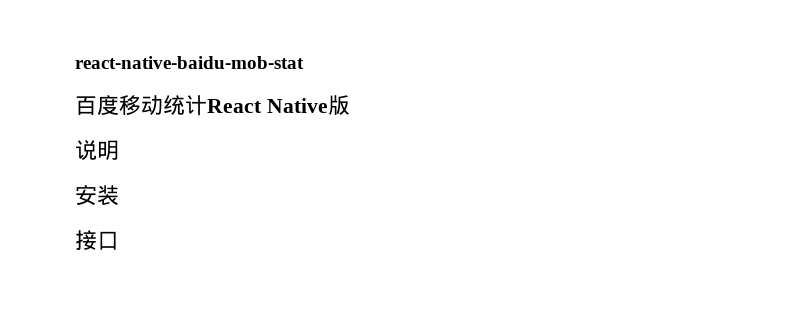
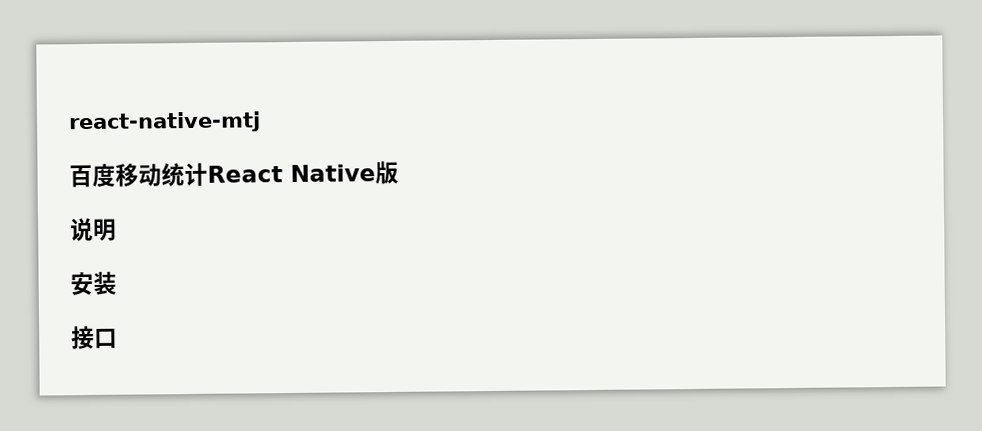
- react-native-baidu-mob-stat
+ react-native-mtj

